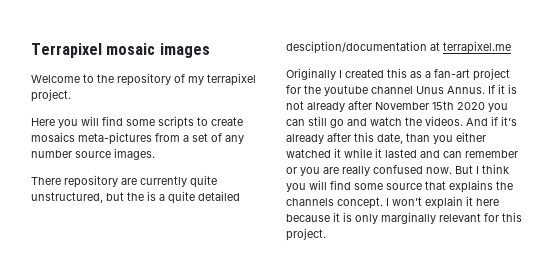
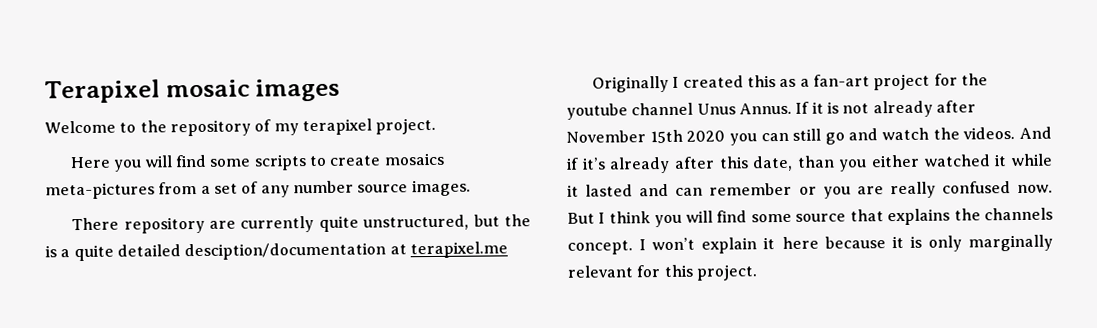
- Terrapixel mosaic images
+ Terapixel mosaic images
- Welcome to the repository of my terrapixel project.
+ Welcome to the repository of my terapixel project.
- There repository are currently quite unstructured, but the is a quite detailed desciption/documentation at terrapixel.me
+ There repository are currently quite unstructured, but the is a quite detailed desciption/documentation at terapixel.me

